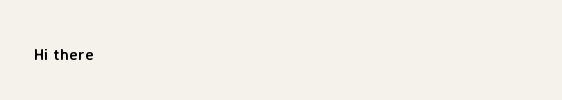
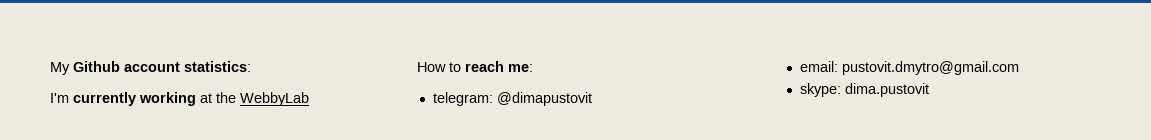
- Hi there
+ My Github account statistics:
+ I'm currently working at the WebbyLab
+ How to reach me:
+ telegram: @dimapustovit
+ email: pustovit.dmytro@gmail.com
+ skype: dima.pustovit

